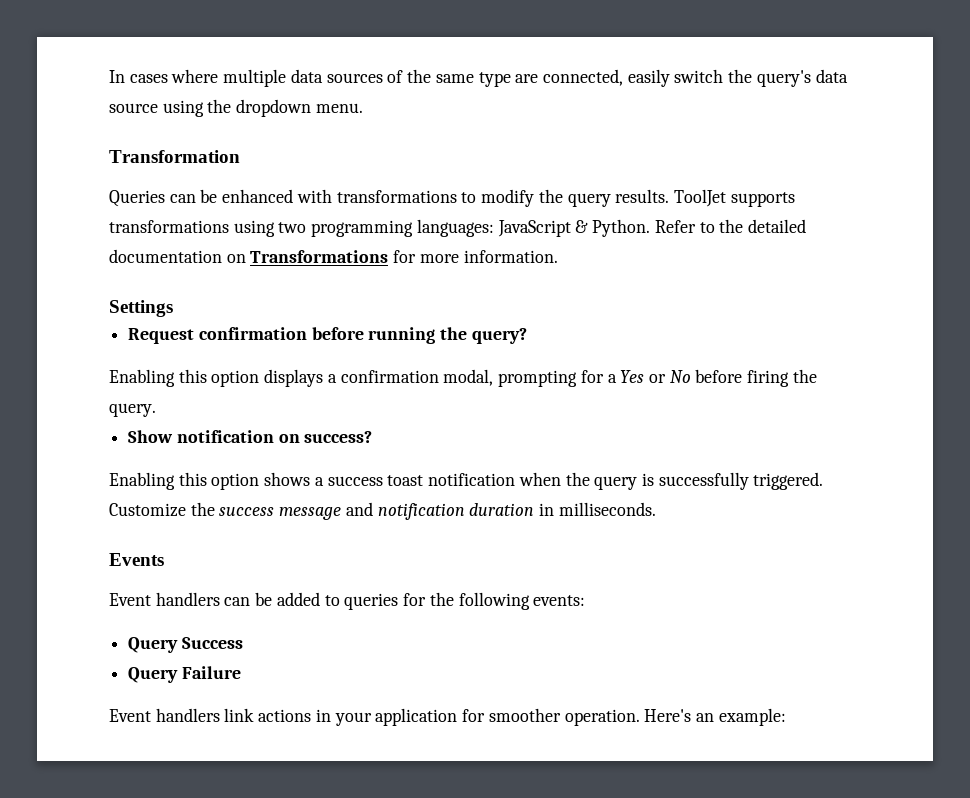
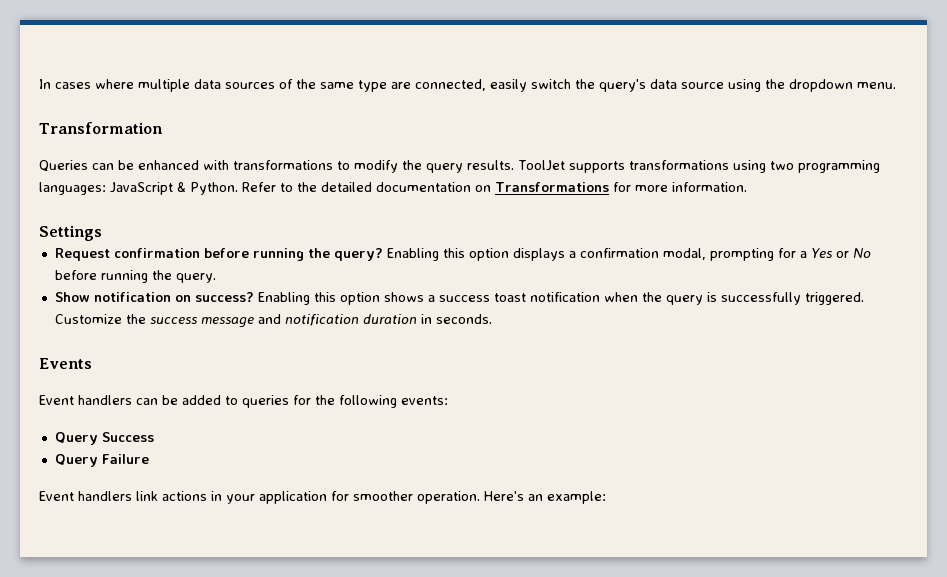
- Request confirmation before running the query?
- Enabling this option displays a confirmation modal, prompting for a Yes or No before firing the query.
+ Request confirmation before running the query? Enabling this option displays a confirmation modal, prompting for a Yes or No before running the query.
- Show notification on success?
- Enabling this option shows a success toast notification when the query is successfully triggered.
+ Show notification on success? Enabling this option shows a success toast notification when the query is successfully triggered.
- Customize the success message and notification duration in milliseconds.
+ Customize the success message and notification duration in seconds.

